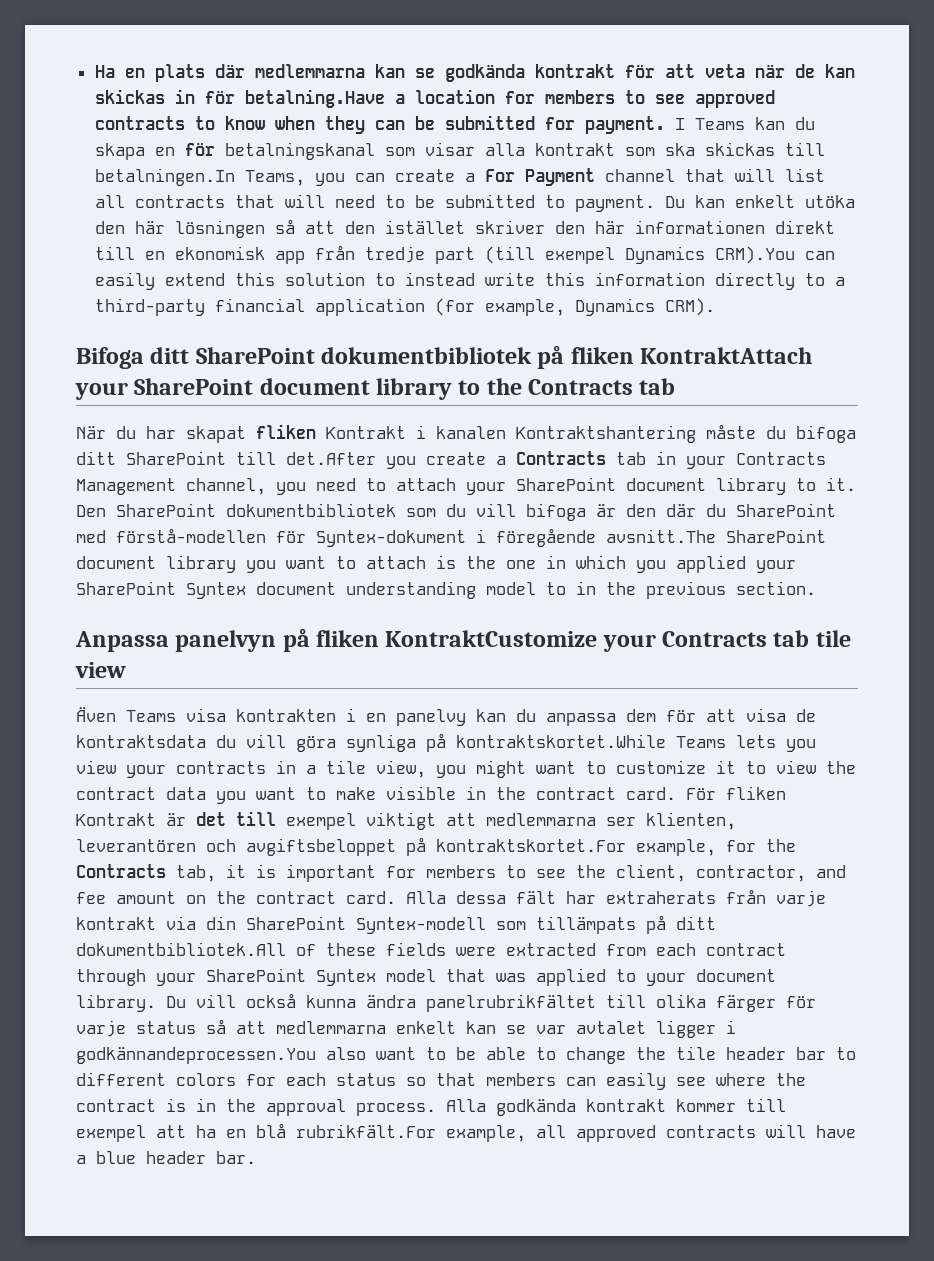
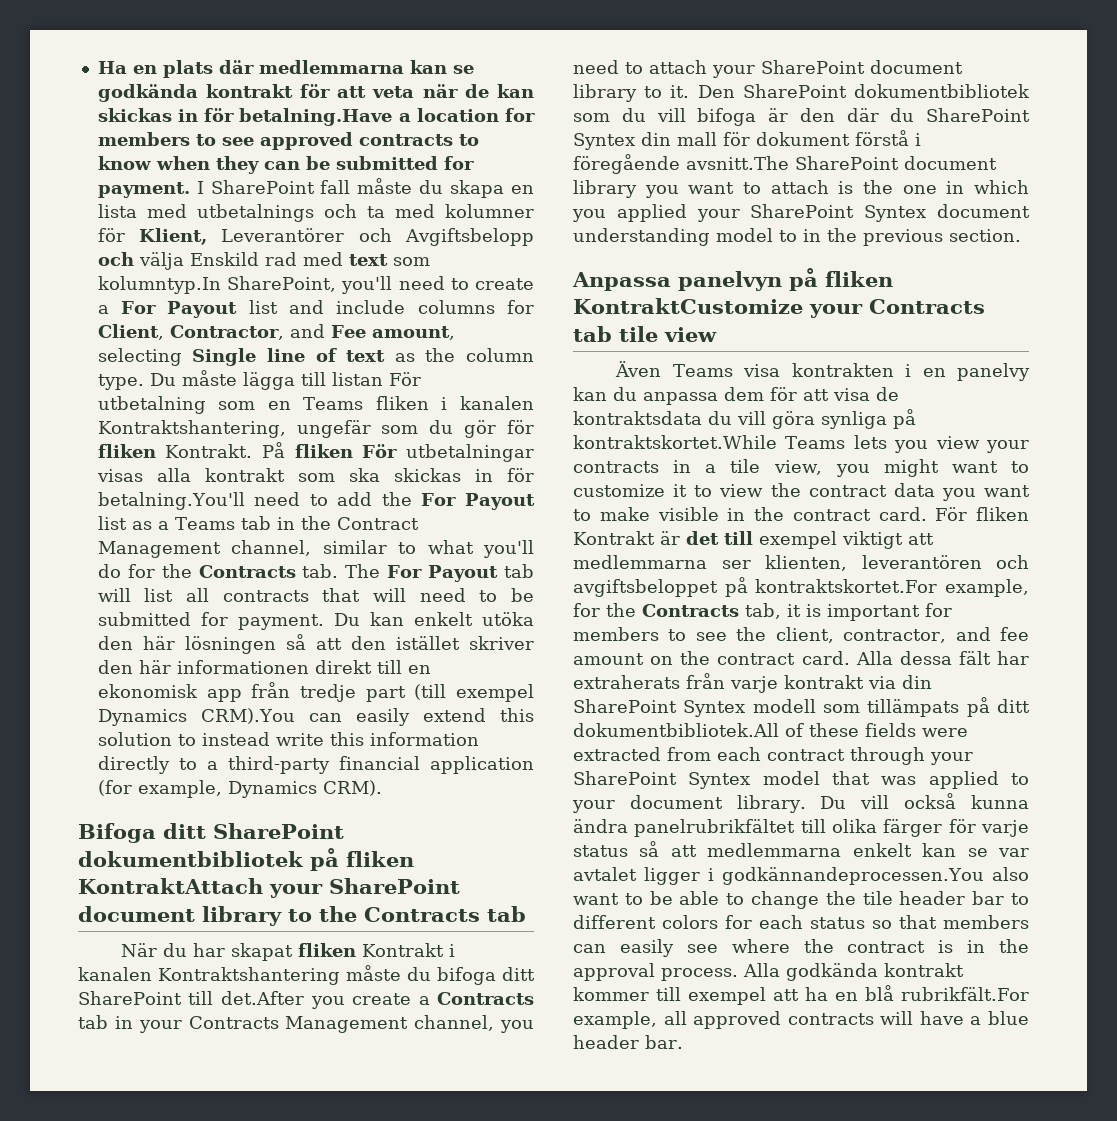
- I Teams kan du skapa en för betalningskanal som visar alla kontrakt som ska skickas till betalningen.In Teams, you can create a For Payment channel that will list all contracts that will need to be submitted to payment.
+ I SharePoint fall måste du skapa en lista med utbetalnings och ta med kolumner för Klient, Leverantörer och Avgiftsbelopp och välja Enskild rad med text som kolumntyp.In SharePoint, you'll need to create a For Payout list and include columns for Client, Contractor, and Fee amount, selecting Single line of text as the column type. Du måste lägga till listan För utbetalning som en Teams fliken i kanalen Kontraktshantering, ungefär som du gör för fliken Kontrakt. På fliken För utbetalningar visas alla kontrakt som ska skickas in för betalning.You'll need to add the For Payout list as a Teams tab in the Contract Management channel, similar to what you'll do for the Contracts tab. The For Payout tab will list all contracts that will need to be submitted for payment.
- Den SharePoint dokumentbibliotek som du vill bifoga är den där du SharePoint med förstå-modellen för Syntex-dokument i föregående avsnitt.The SharePoint document library you want to attach is the one in which you applied your SharePoint Syntex document understanding model to in the previous section.
+ Den SharePoint dokumentbibliotek som du vill bifoga är den där du SharePoint Syntex din mall för dokument förstå i föregående avsnitt.The SharePoint document library you want to attach is the one in which you applied your SharePoint Syntex document understanding model to in the previous section.
- Alla dessa fält har extraherats från varje kontrakt via din SharePoint Syntex-modell som tillämpats på ditt dokumentbibliotek.All of these fields were extracted from each contract through your SharePoint Syntex model that was applied to your document library.
+ Alla dessa fält har extraherats från varje kontrakt via din SharePoint Syntex modell som tillämpats på ditt dokumentbibliotek.All of these fields were extracted from each contract through your SharePoint Syntex model that was applied to your document library.

